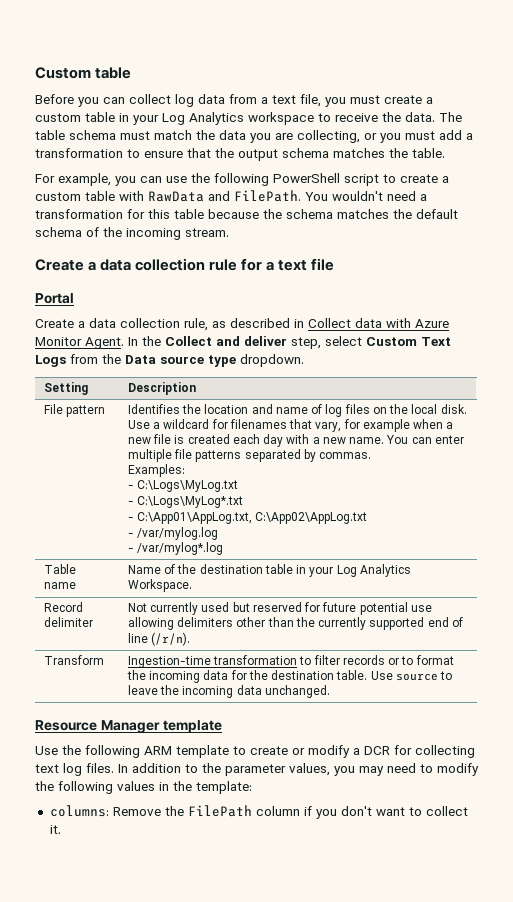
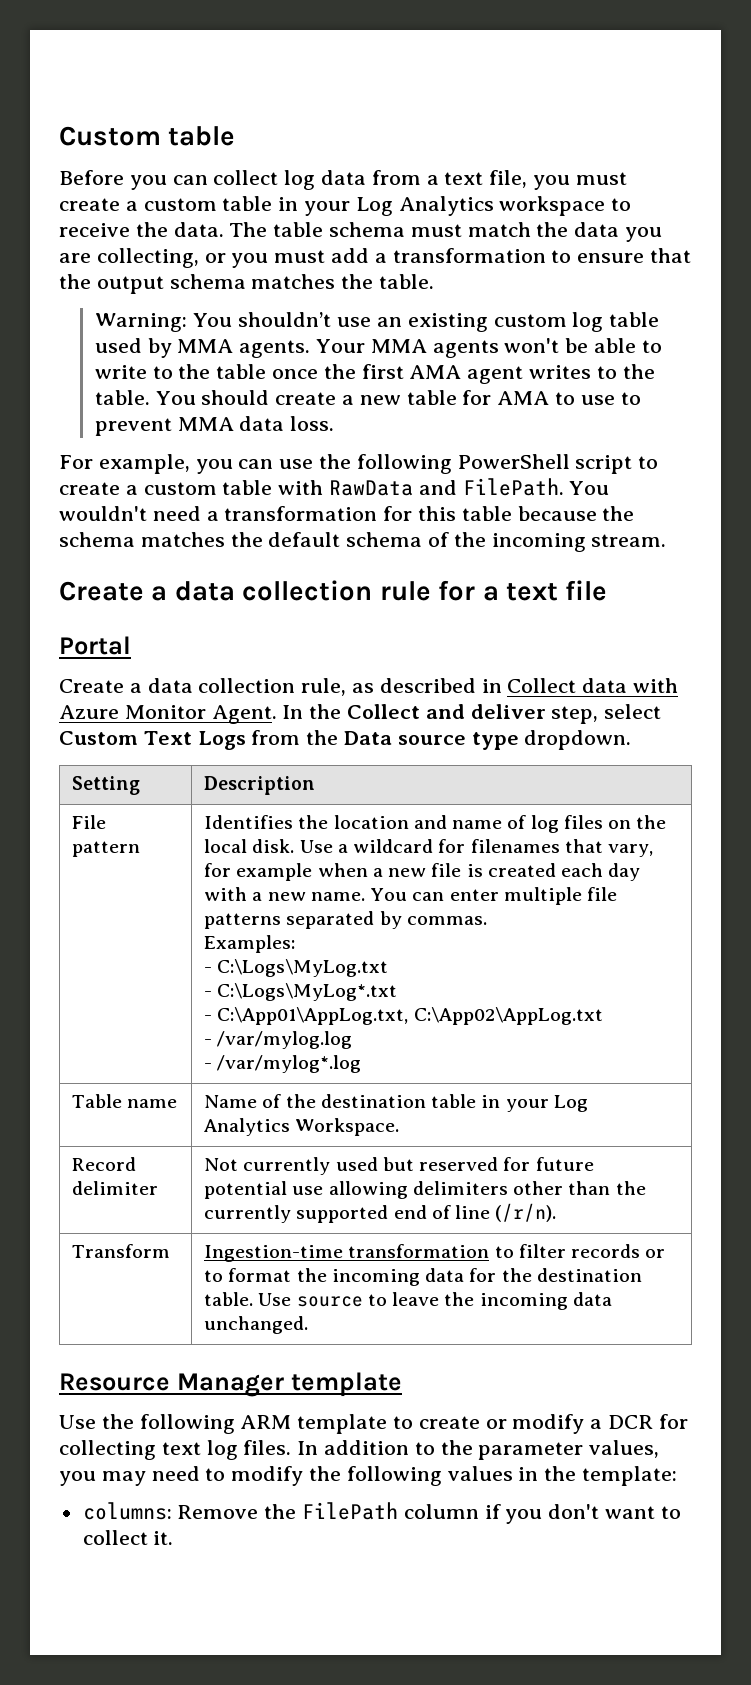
+ Warning: You shouldn’t use an existing custom log table used by MMA agents. Your MMA agents won't be able to write to the table once the first AMA agent writes to the table. You should create a new table for AMA to use to prevent MMA data loss.

